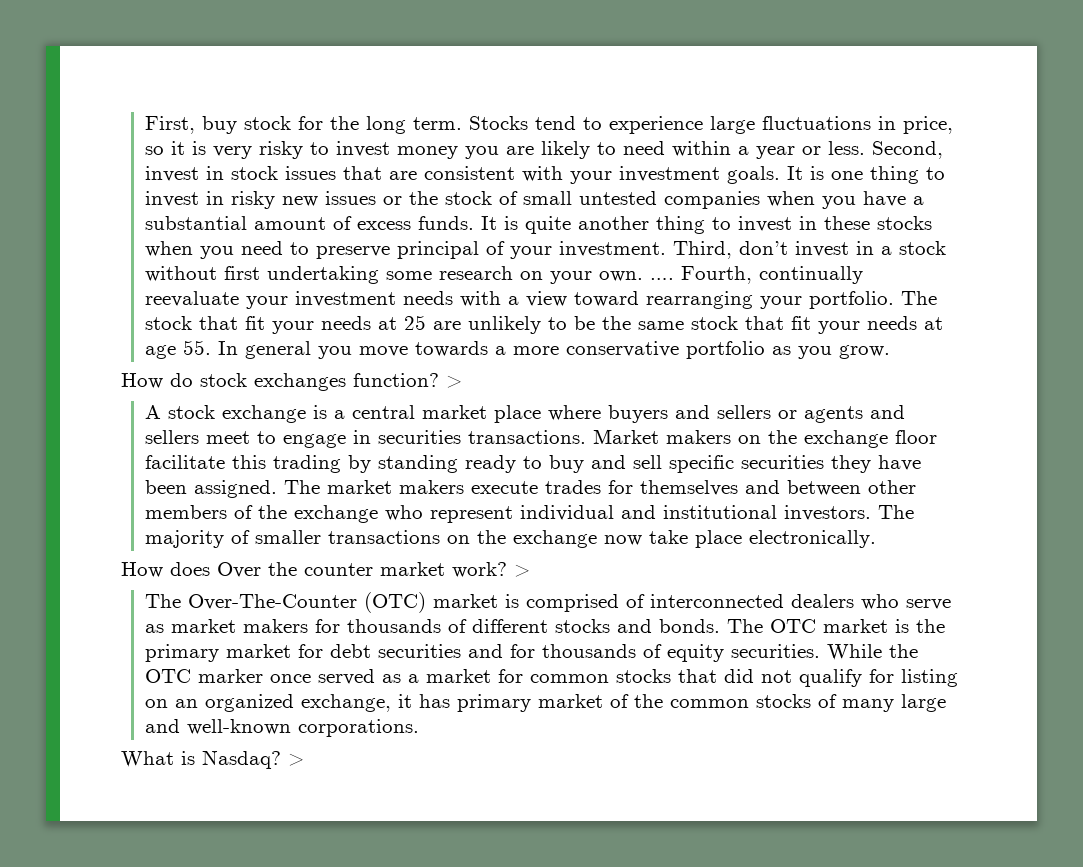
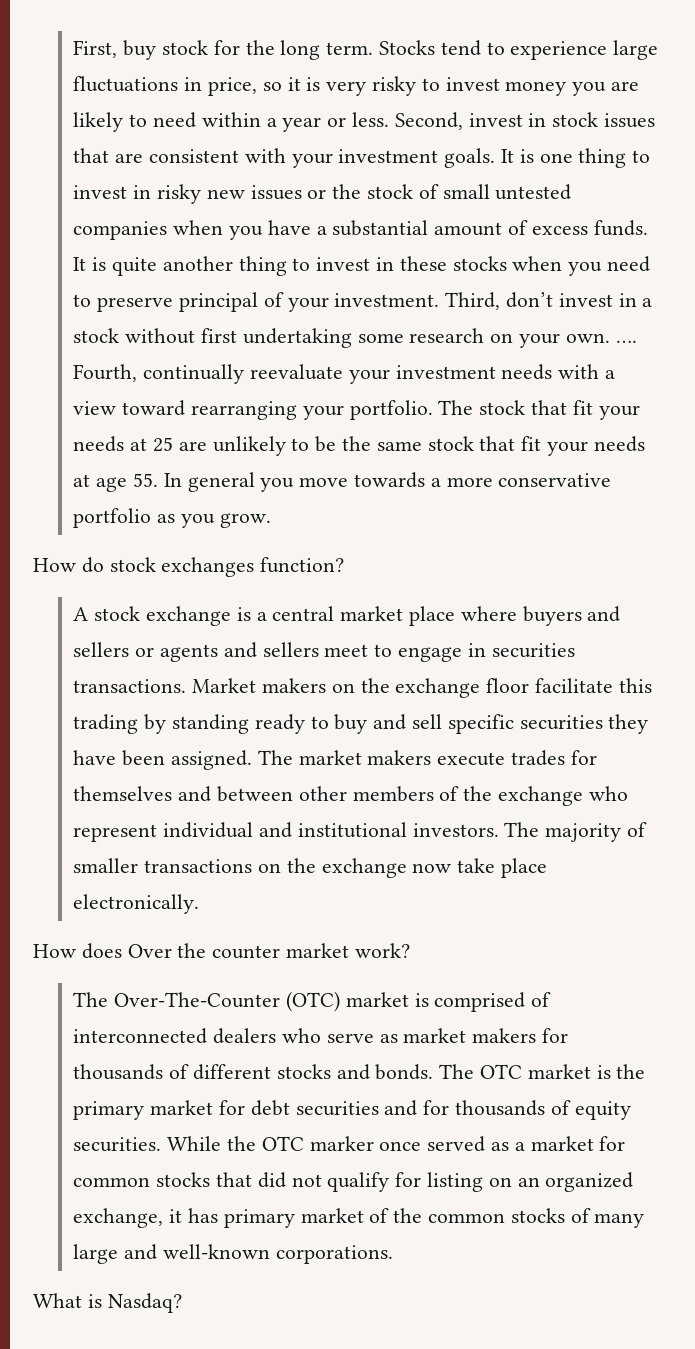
- How do stock exchanges function? >
+ How do stock exchanges function?
- How does Over the counter market work? >
+ How does Over the counter market work?
- What is Nasdaq? >
+ What is Nasdaq?

